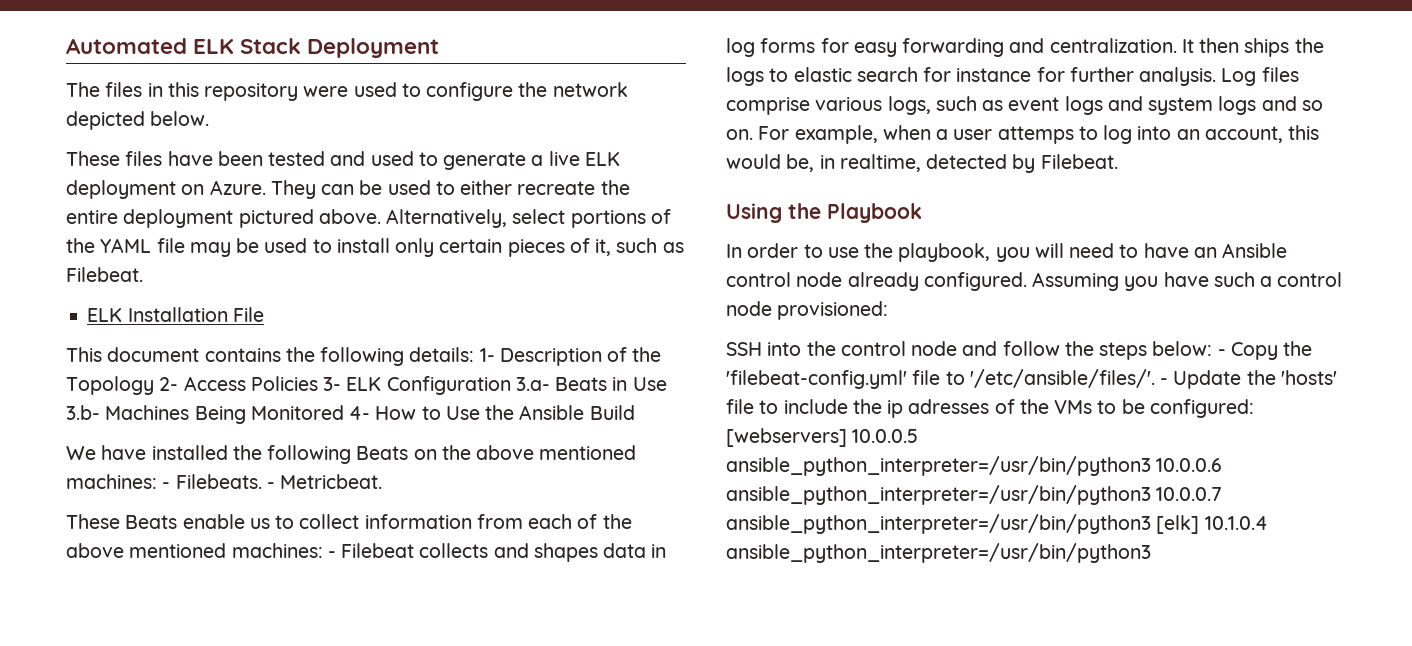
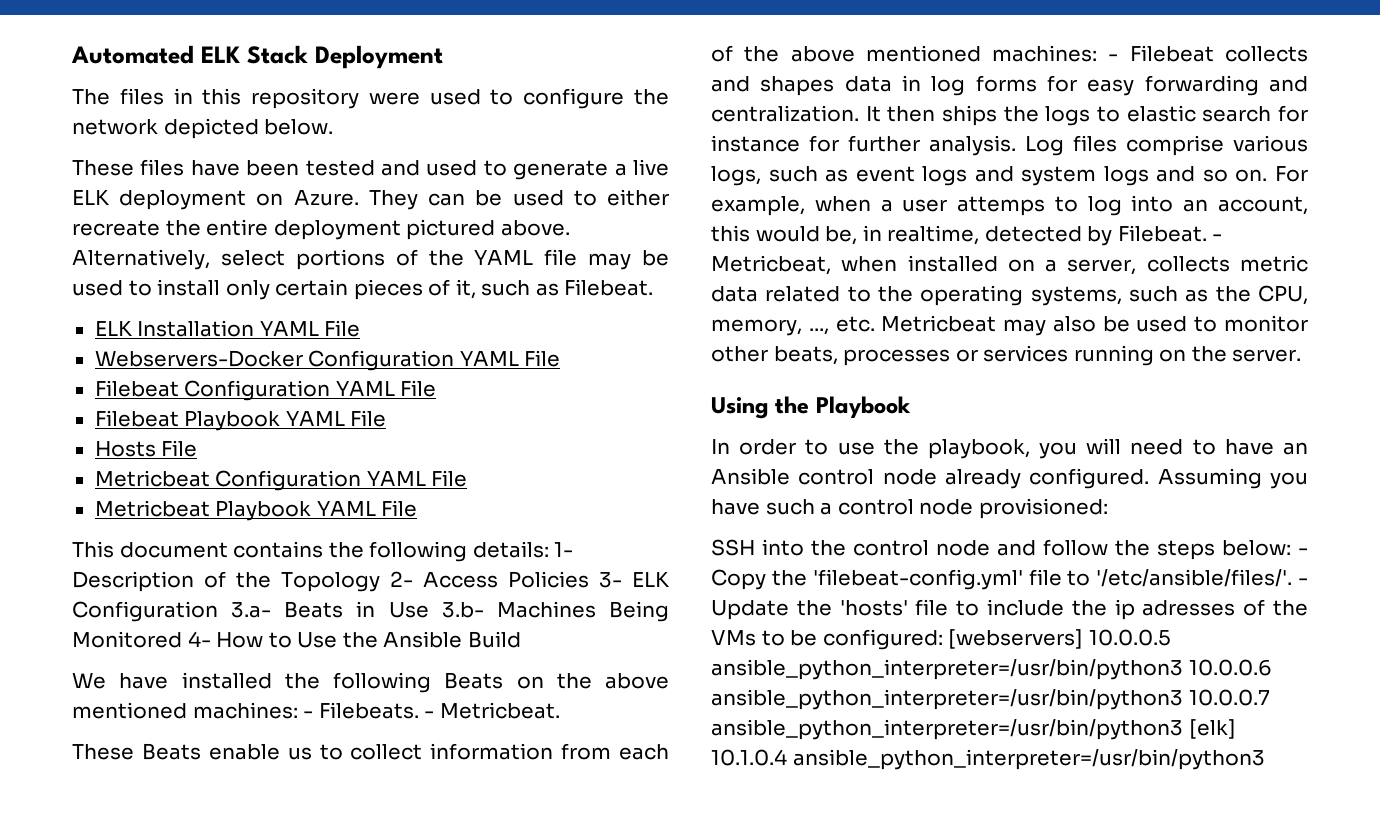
- ELK Installation File
+ ELK Installation YAML File
+ Webservers-Docker Configuration YAML File
+ Filebeat Configuration YAML File
+ Filebeat Playbook YAML File
+ Hosts File
+ Metricbeat Configuration YAML File
+ Metricbeat Playbook YAML File
+ - Metricbeat, when installed on a server, collects metric data related to the operating systems, such as the CPU, memory, ..., etc. Metricbeat may also be used to monitor other beats, processes or services running on the server.

